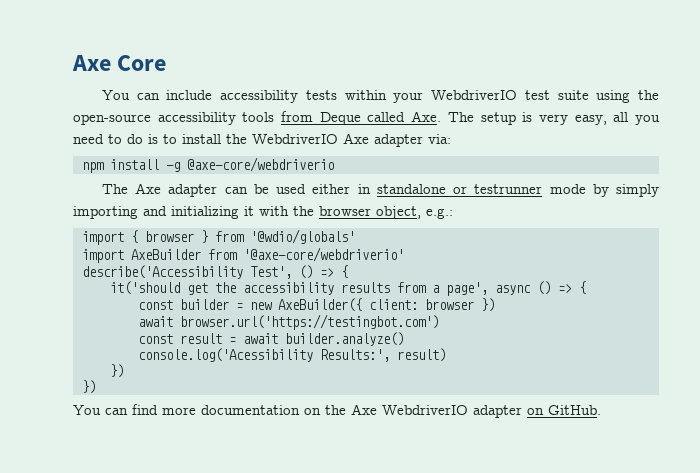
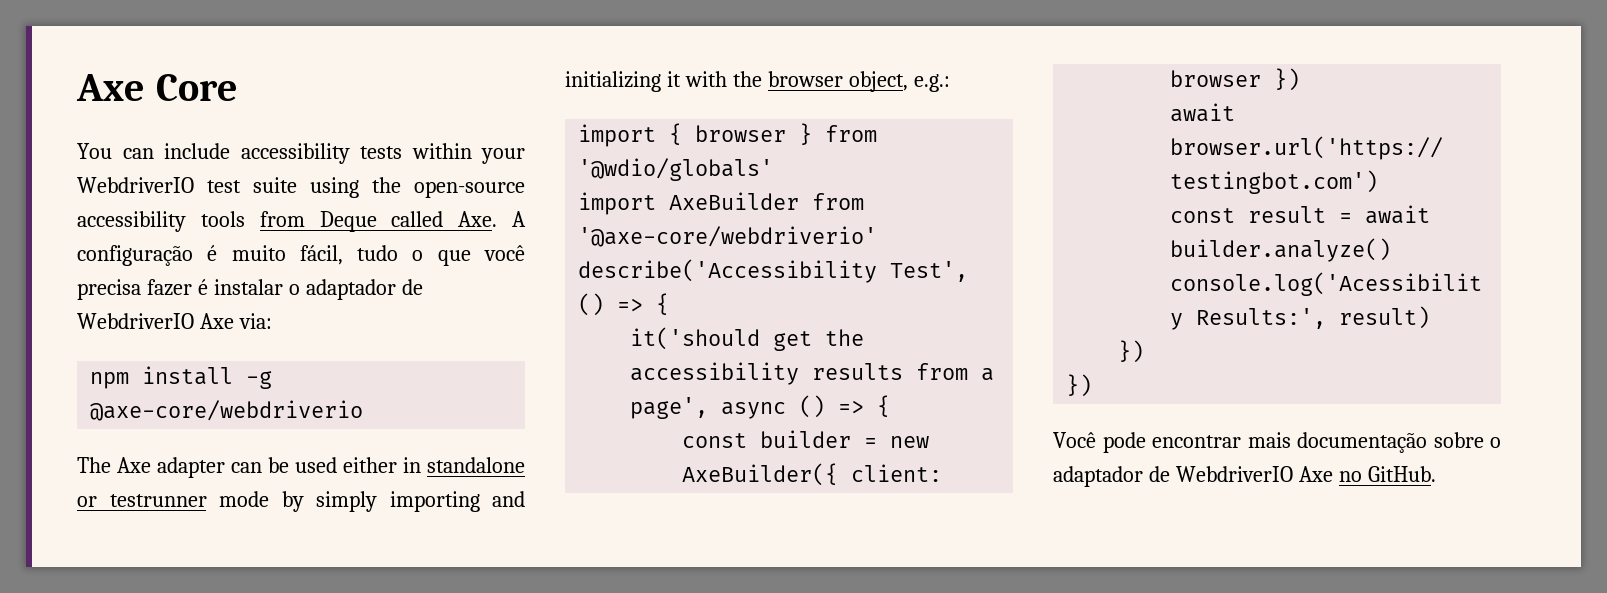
- You can include accessibility tests within your WebdriverIO test suite using the open-source accessibility tools from Deque called Axe. The setup is very easy, all you need to do is to install the WebdriverIO Axe adapter via:
+ You can include accessibility tests within your WebdriverIO test suite using the open-source accessibility tools from Deque called Axe. A configuração é muito fácil, tudo o que você precisa fazer é instalar o adaptador de WebdriverIO Axe via:
- You can find more documentation on the Axe WebdriverIO adapter on GitHub.
+ Você pode encontrar mais documentação sobre o adaptador de WebdriverIO Axe no GitHub.

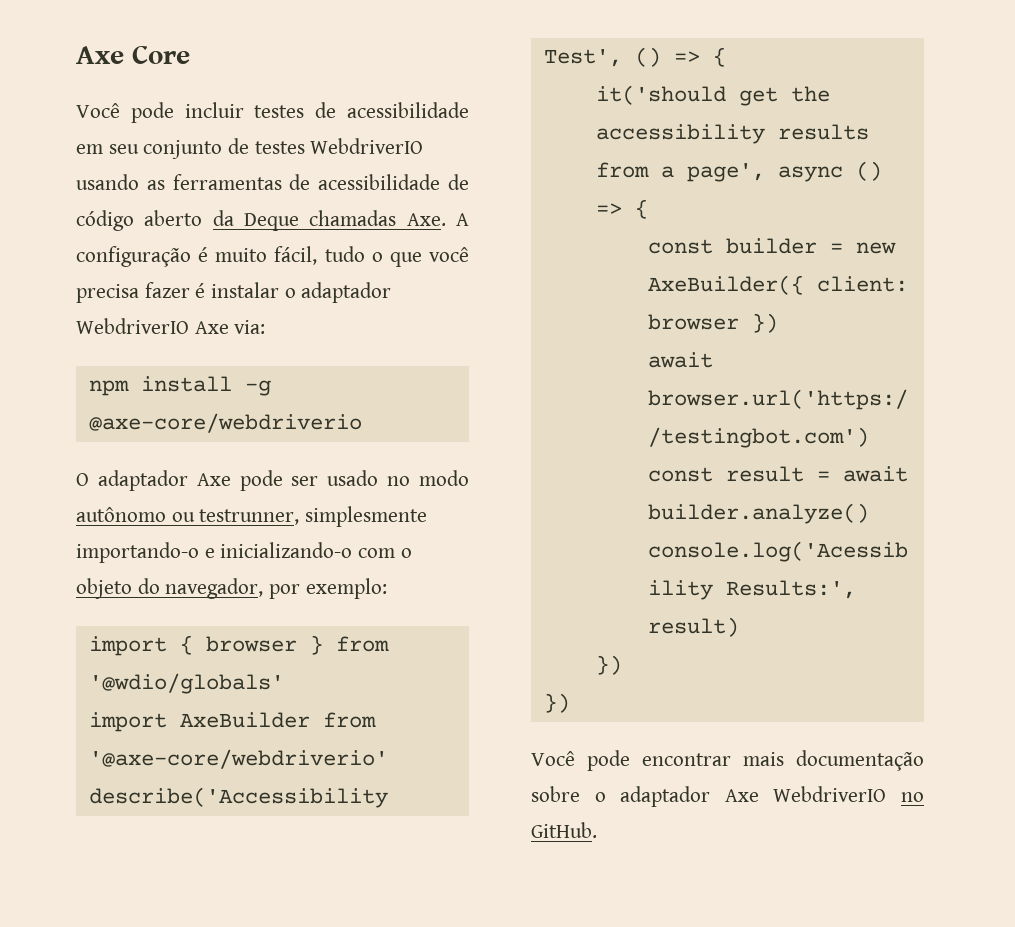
- You can include accessibility tests within your WebdriverIO test suite using the open-source accessibility tools from Deque called Axe. A configuração é muito fácil, tudo o que você precisa fazer é instalar o adaptador de WebdriverIO Axe via:
+ Você pode incluir testes de acessibilidade em seu conjunto de testes WebdriverIO usando as ferramentas de acessibilidade de código aberto da Deque chamadas Axe. A configuração é muito fácil, tudo o que você precisa fazer é instalar o adaptador WebdriverIO Axe via:
- The Axe adapter can be used either in standalone or testrunner mode by simply importing and initializing it with the browser object, e.g.:
+ O adaptador Axe pode ser usado no modo autônomo ou testrunner, simplesmente importando-o e inicializando-o com o objeto do navegador, por exemplo:
- Você pode encontrar mais documentação sobre o adaptador de WebdriverIO Axe no GitHub.
+ Você pode encontrar mais documentação sobre o adaptador Axe WebdriverIO no GitHub.

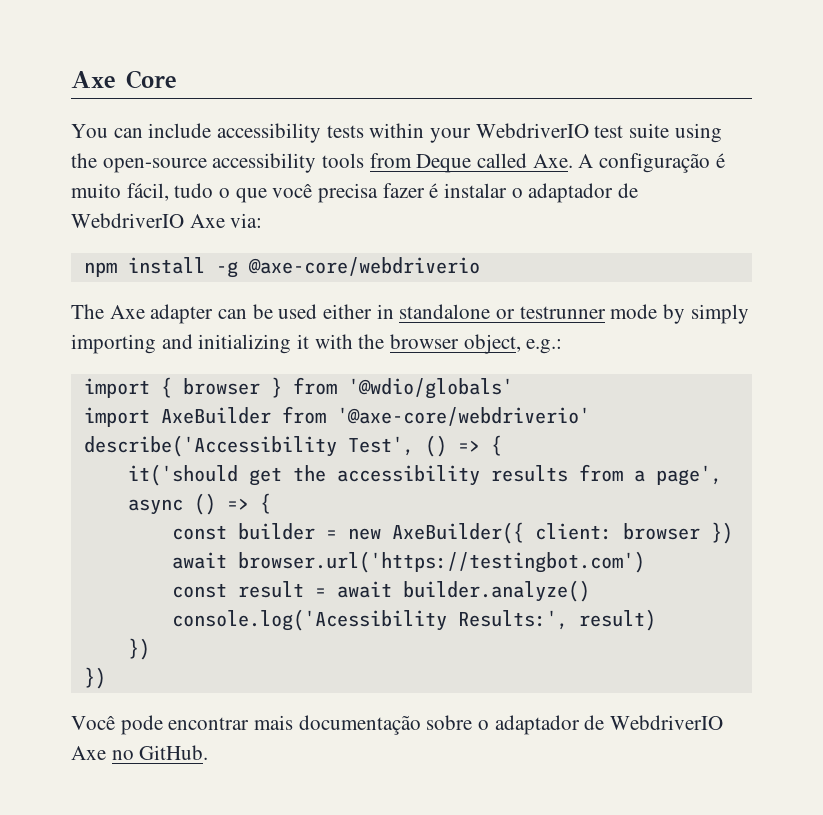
- Você pode incluir testes de acessibilidade em seu conjunto de testes WebdriverIO usando as ferramentas de acessibilidade de código aberto da Deque chamadas Axe. A configuração é muito fácil, tudo o que você precisa fazer é instalar o adaptador WebdriverIO Axe via:
+ You can include accessibility tests within your WebdriverIO test suite using the open-source accessibility tools from Deque called Axe. A configuração é muito fácil, tudo o que você precisa fazer é instalar o adaptador de WebdriverIO Axe via:
- O adaptador Axe pode ser usado no modo autônomo ou testrunner, simplesmente importando-o e inicializando-o com o objeto do navegador, por exemplo:
+ The Axe adapter can be used either in standalone or testrunner mode by simply importing and initializing it with the browser object, e.g.:
- Você pode encontrar mais documentação sobre o adaptador Axe WebdriverIO no GitHub.
+ Você pode encontrar mais documentação sobre o adaptador de WebdriverIO Axe no GitHub.

